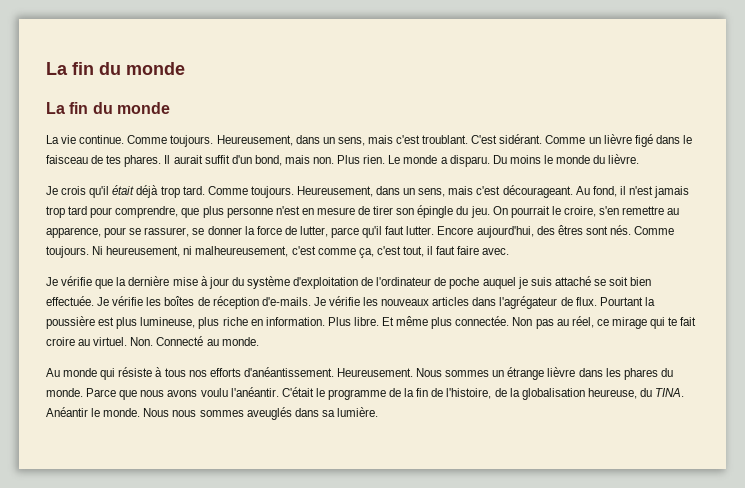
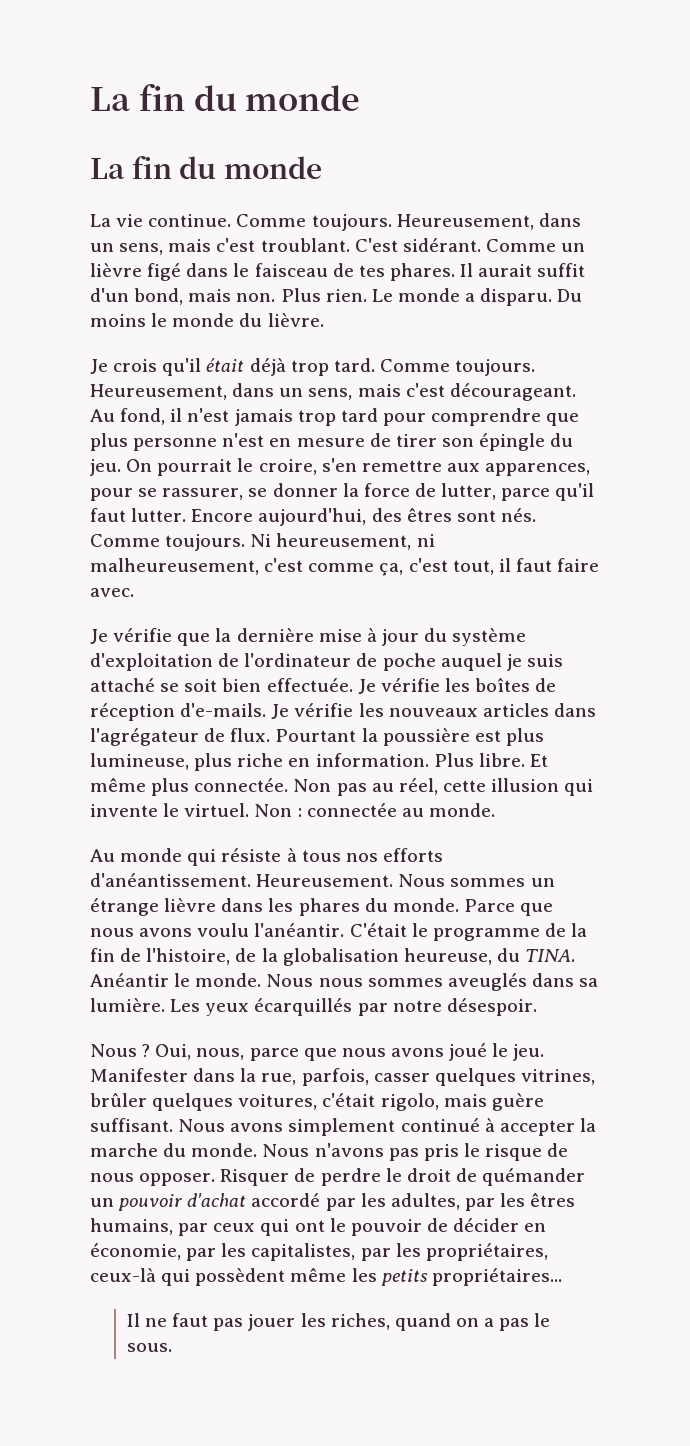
- Au fond, il n'est jamais trop tard pour comprendre, que plus personne n'est en mesure de tirer son épingle du jeu.
+ Au fond, il n'est jamais trop tard pour comprendre que plus personne n'est en mesure de tirer son épingle du jeu.
- On pourrait le croire, s'en remettre au apparence, pour se rassurer, se donner la force de lutter, parce qu'il faut lutter.
+ On pourrait le croire, s'en remettre aux apparences, pour se rassurer, se donner la force de lutter, parce qu'il faut lutter.
- Non pas au réel, ce mirage qui te fait croire au virtuel. Non. Connecté au monde.
+ Non pas au réel, cette illusion qui invente le virtuel. Non : connectée au monde.
+ Les yeux écarquillés par notre désespoir.
+ Nous ? Oui, nous, parce que nous avons joué le jeu. Manifester dans la rue, parfois, casser quelques vitrines, brûler quelques voitures, c'était rigolo, mais guère suffisant. Nous avons simplement continué à accepter la marche du monde. Nous n'avons pas pris le risque de nous opposer. Risquer de perdre le droit de quémander un pouvoir d'achat accordé par les adultes, par les êtres humains, par ceux qui ont le pouvoir de décider en économie, par les capitalistes, par les propriétaires, ceux-là qui possèdent même les petits propriétaires...
+ Il ne faut pas jouer les riches, quand on a pas le sous.

